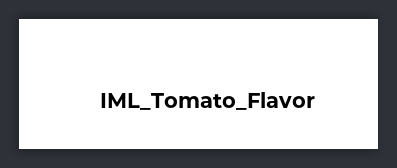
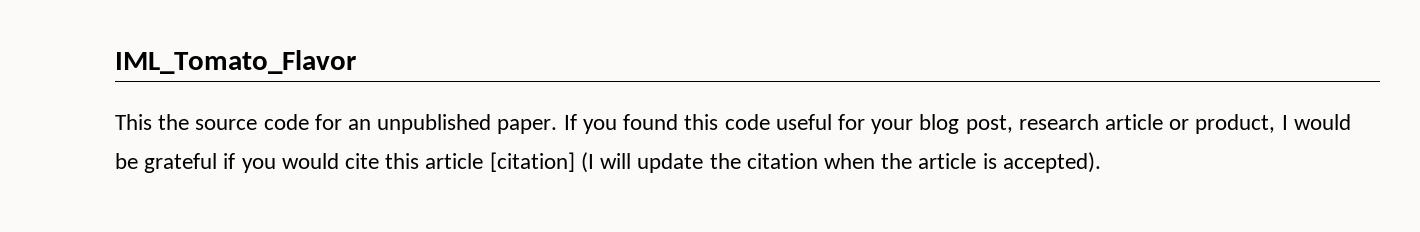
+ This the source code for an unpublished paper. If you found this code useful for your blog post, research article or product, I would be grateful if you would cite this article [citation] (I will update the citation when the article is accepted).

